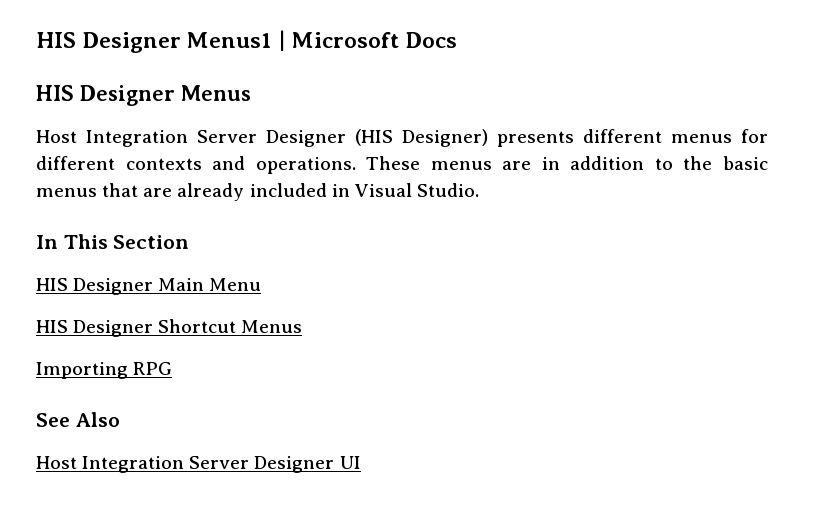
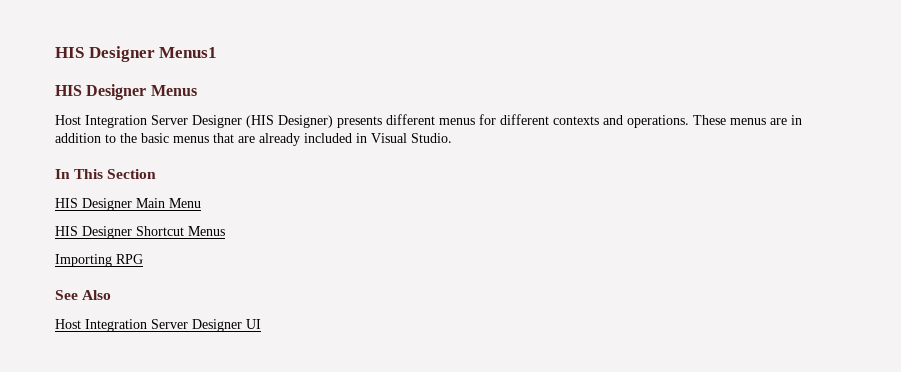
- HIS Designer Menus1 | Microsoft Docs
+ HIS Designer Menus1

